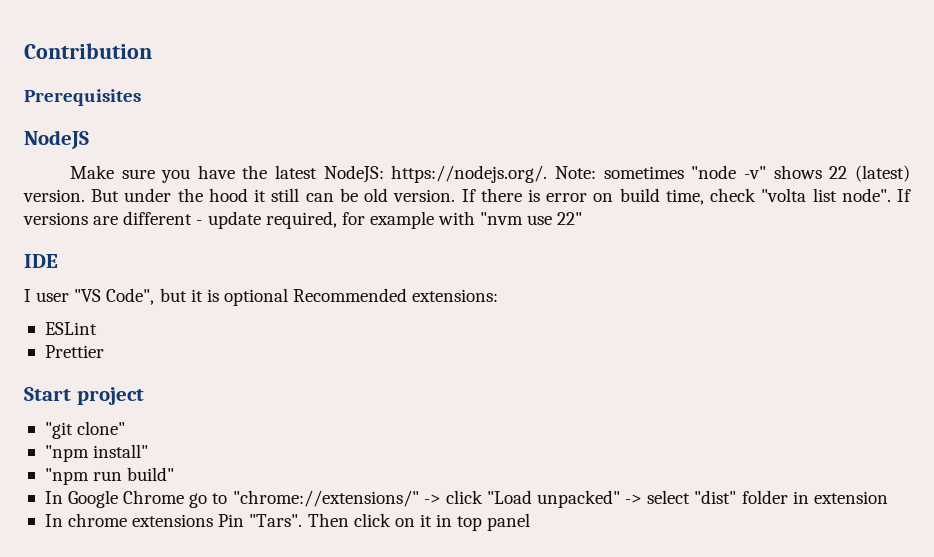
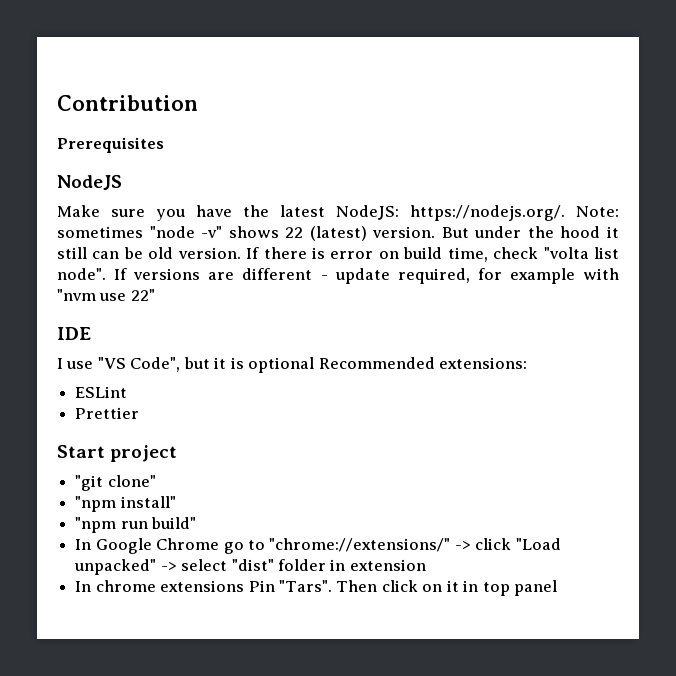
- I user "VS Code", but it is optional Recommended extensions:
+ I use "VS Code", but it is optional Recommended extensions:

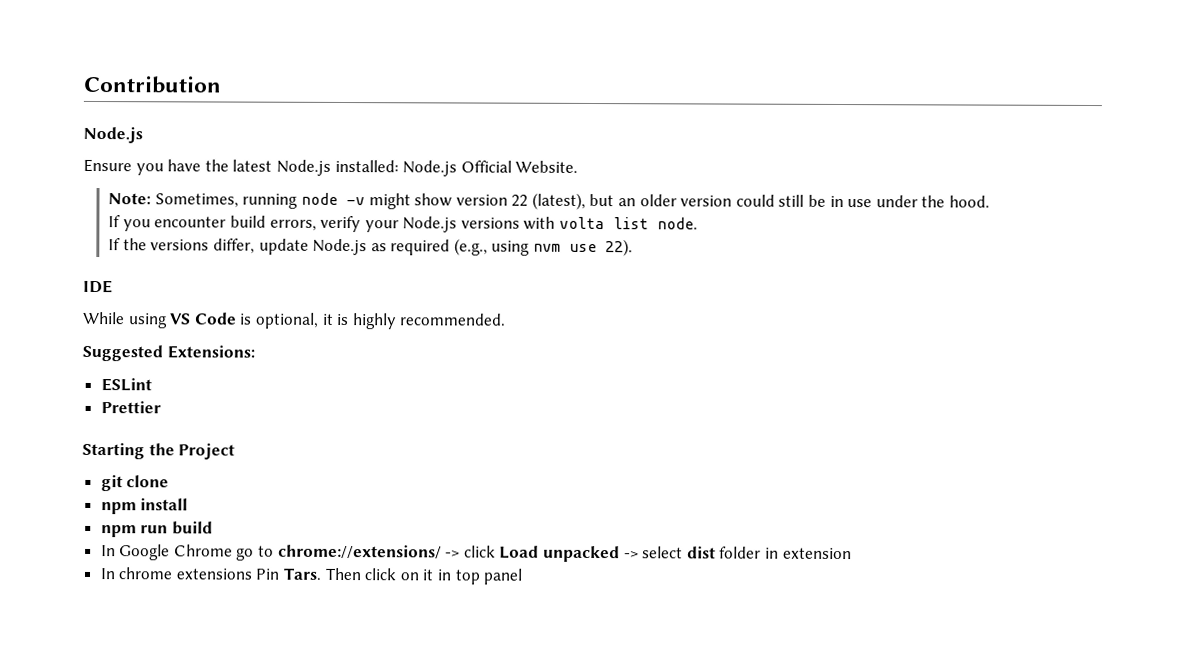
  Contribution
- Prerequisites
- NodeJS
- Make sure you have the latest NodeJS: https://nodejs.org/. Note: sometimes "node -v" shows 22 (latest) version. But under the hood it still can be old version. If there is error on build time, check "volta list node". If versions are different - update required, for example with "nvm use 22"
+ Node.js
+ Ensure you have the latest Node.js installed: Node.js Official Website.
+ Note: Sometimes, running node -v might show version 22 (latest), but an older version could still be in use under the hood.
+ If you encounter build errors, verify your Node.js versions with volta list node.
+ If the versions differ, update Node.js as required (e.g., using nvm use 22).
  IDE
- I use "VS Code", but it is optional Recommended extensions:
+ While using VS Code is optional, it is highly recommended.
+ Suggested Extensions:
  ESLint
  Prettier
- Start project
- "git clone"
- "npm install"
- "npm run build"
+ Starting the Project
+ git clone
+ npm install
+ npm run build
- In Google Chrome go to "chrome://extensions/" -> click "Load unpacked" -> select "dist" folder in extension
+ In Google Chrome go to chrome://extensions/ -> click Load unpacked -> select dist folder in extension
- In chrome extensions Pin "Tars".
+ In chrome extensions Pin Tars.

